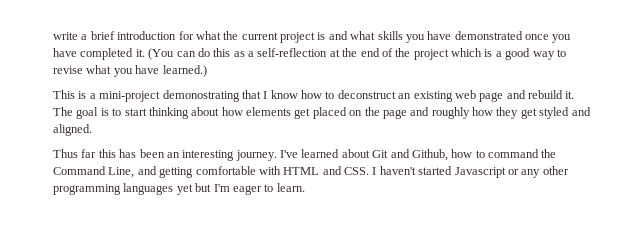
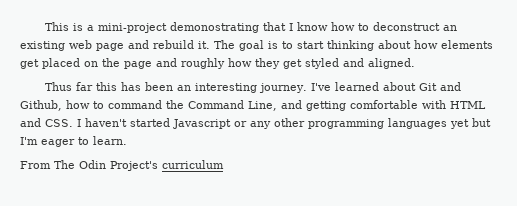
- write a brief introduction for what the current project is and what skills you have demonstrated once you have completed it. (You can do this as a self-reflection at the end of the project which is a good way to revise what you have learned.)
+ From The Odin Project's curriculum

